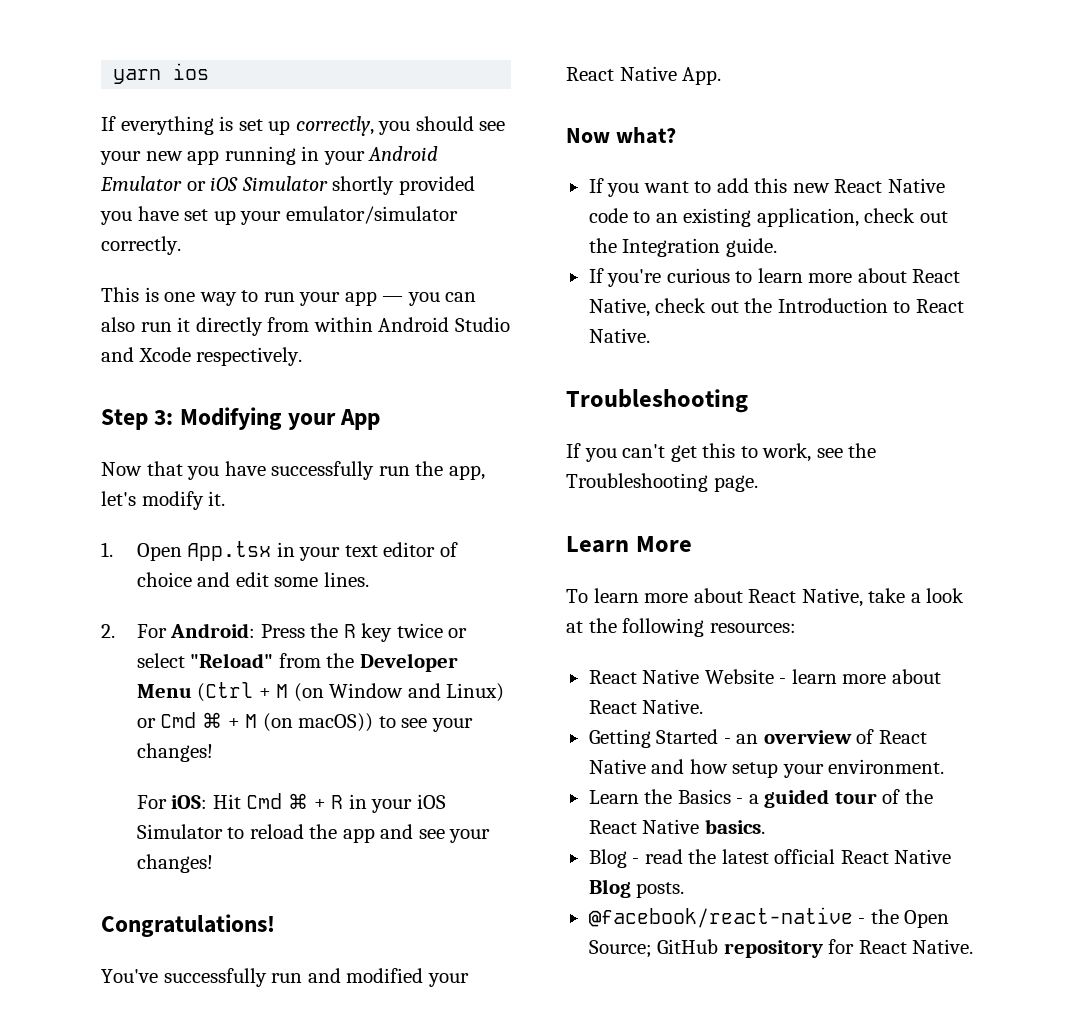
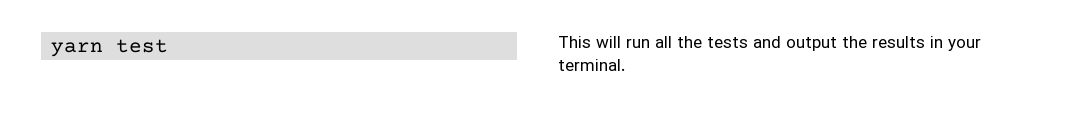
- yarn ios
- If everything is set up correctly, you should see your new app running in your Android Emulator or iOS Simulator shortly provided you have set up your emulator/simulator correctly.
- This is one way to run your app — you can also run it directly from within Android Studio and Xcode respectively.
- Step 3: Modifying your App
- Now that you have successfully run the app, let's modify it.
- 1. Open App.tsx in your text editor of choice and edit some lines.
- 2. For Android: Press the R key twice or select "Reload" from the Developer Menu (Ctrl + M (on Window and Linux) or Cmd ⌘ + M (on macOS)) to see your changes!
- For iOS: Hit Cmd ⌘ + R in your iOS Simulator to reload the app and see your changes!
- Congratulations!
- You've successfully run and modified your React Native App.
- Now what?
- If you want to add this new React Native code to an existing application, check out the Integration guide.
- If you're curious to learn more about React Native, check out the Introduction to React Native.
- Troubleshooting
- If you can't get this to work, see the Troubleshooting page.
- Learn More
- To learn more about React Native, take a look at the following resources:
- React Native Website - learn more about React Native.
- Getting Started - an overview of React Native and how setup your environment.
- Learn the Basics - a guided tour of the React Native basics.
- Blog - read the latest official React Native Blog posts.
- @facebook/react-native - the Open Source; GitHub repository for React Native.
+ yarn test
+ This will run all the tests and output the results in your terminal.

